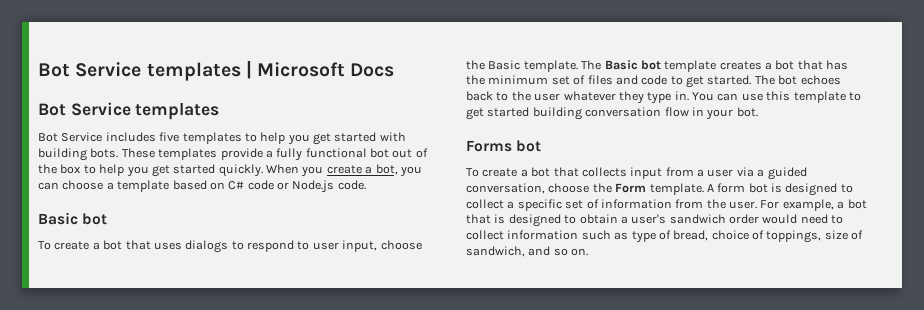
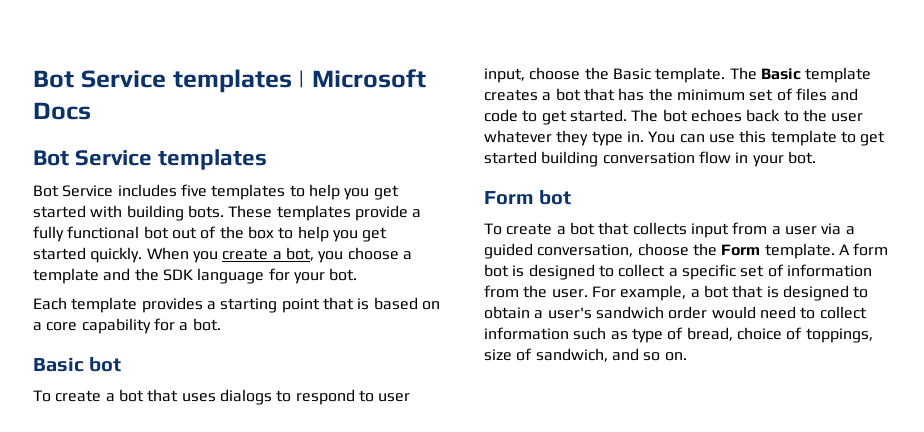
- When you create a bot, you can choose a template based on C# code or Node.js code.
+ When you create a bot, you choose a template and the SDK language for your bot.
+ Each template provides a starting point that is based on a core capability for a bot.
- The Basic bot template creates a bot that has the minimum set of files and code to get started.
+ The Basic template creates a bot that has the minimum set of files and code to get started.
- Forms bot
+ Form bot

